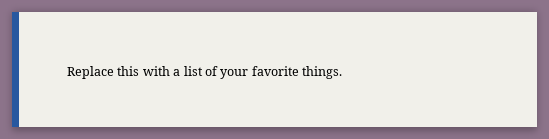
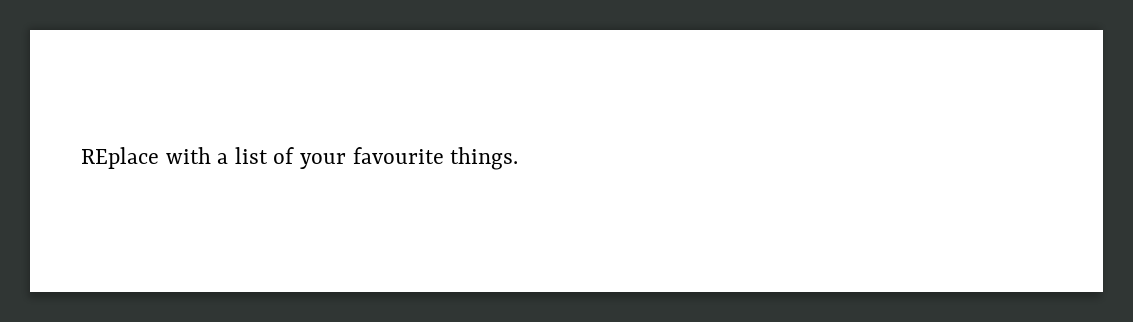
- Replace this with a list of your favorite things.
+ REplace with a list of your favourite things.

